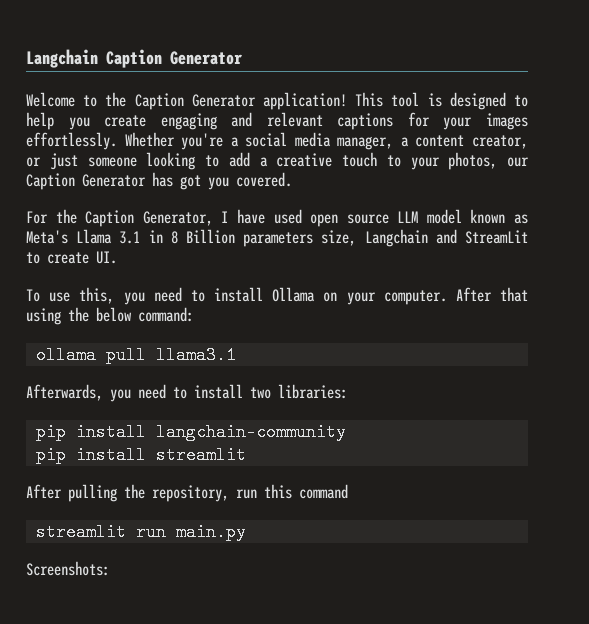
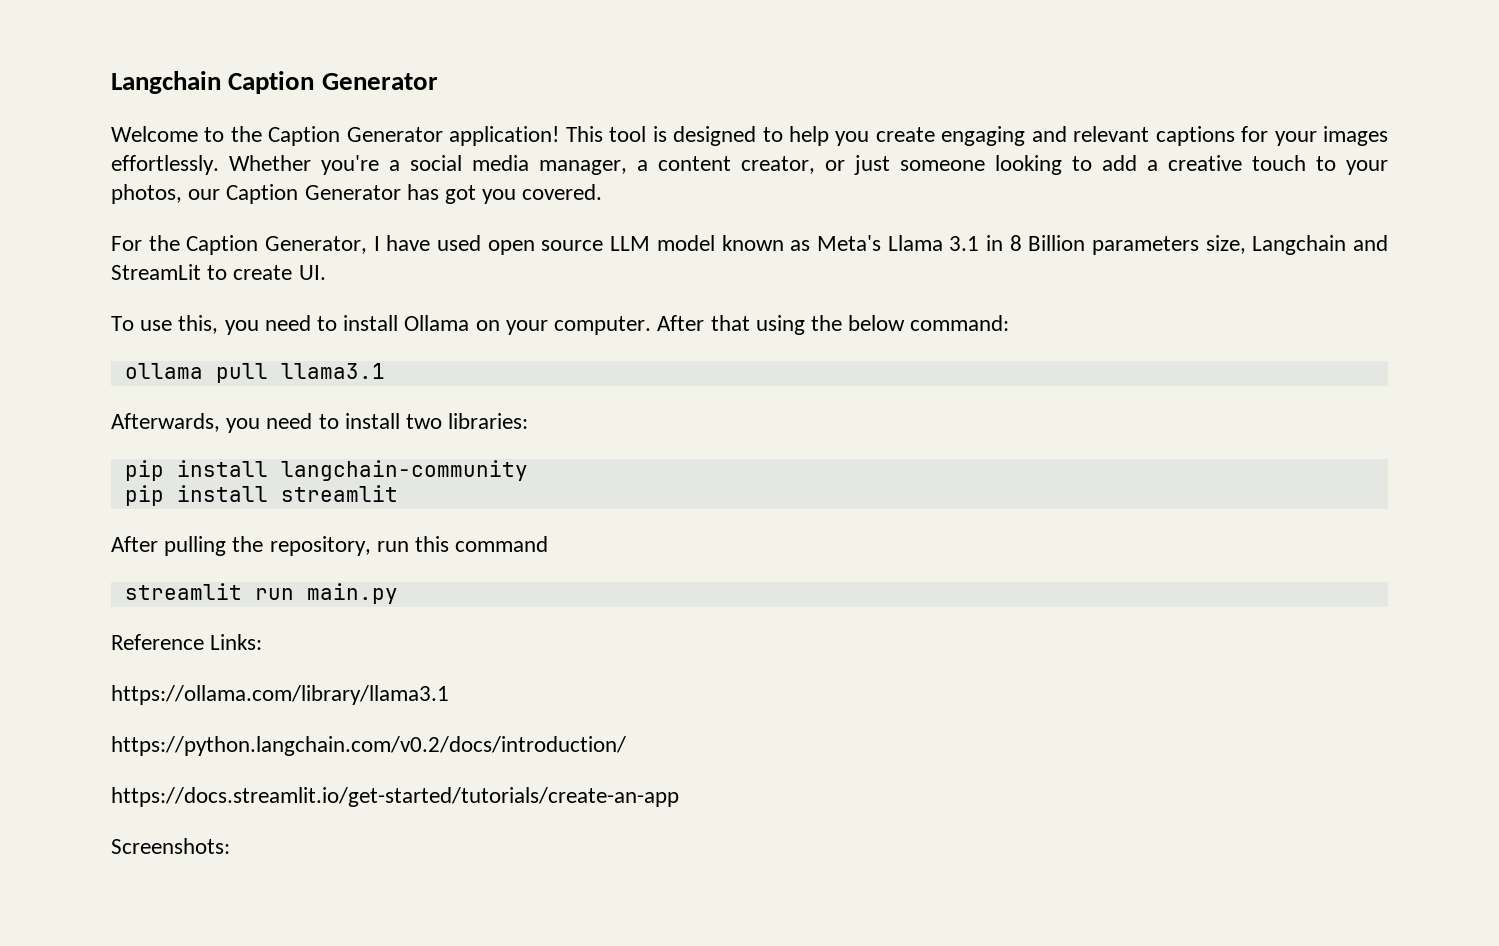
+ Reference Links:
+ https://ollama.com/library/llama3.1
+ https://python.langchain.com/v0.2/docs/introduction/
+ https://docs.streamlit.io/get-started/tutorials/create-an-app

